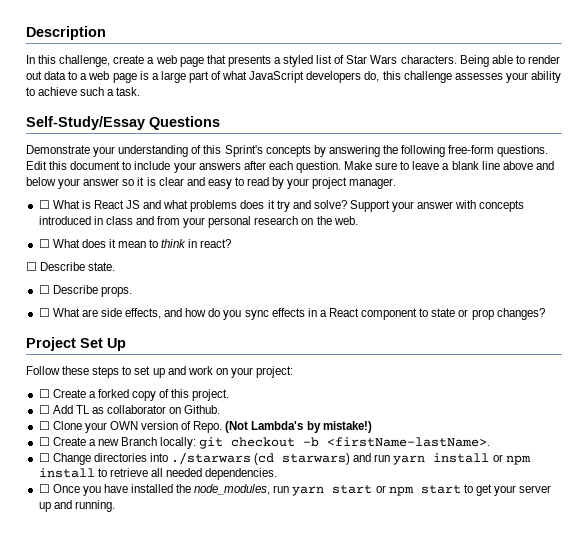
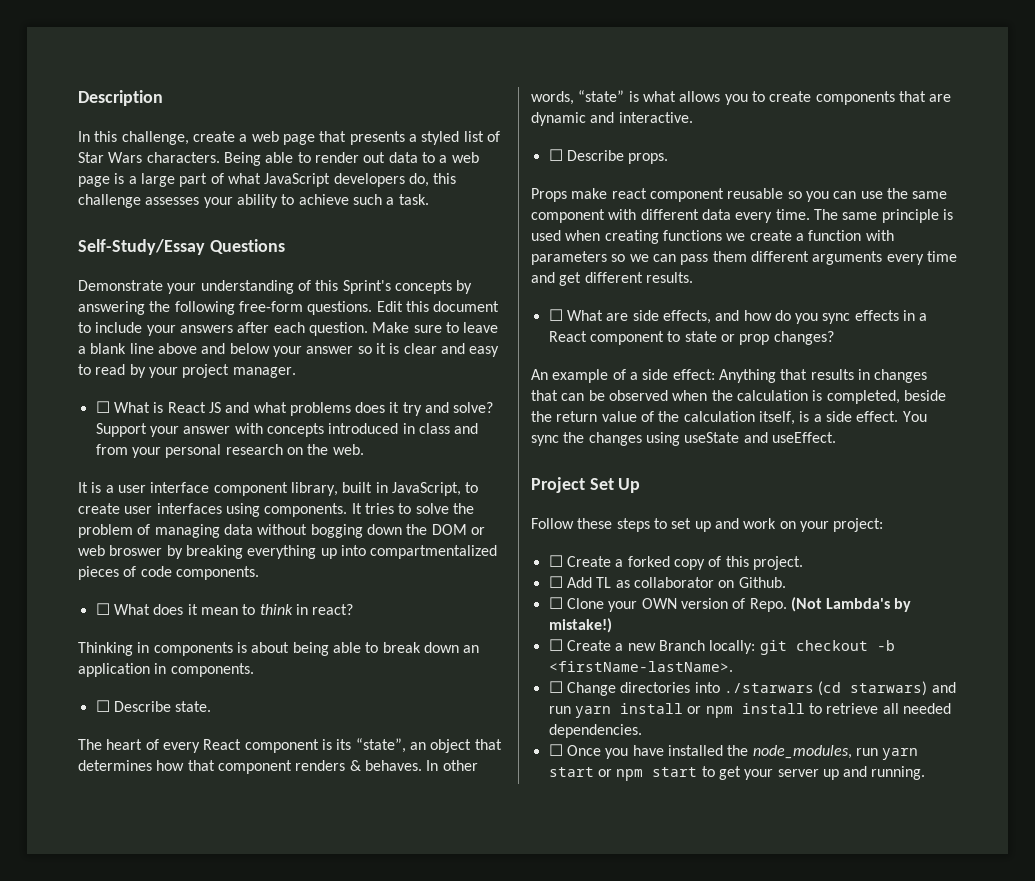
+ It is a user interface component library, built in JavaScript, to create user interfaces using components. It tries to solve the problem of managing data without bogging down the DOM or web broswer by breaking everything up into compartmentalized pieces of code components.
+ Thinking in components is about being able to break down an application in components.
  ☐ Describe state.
+ The heart of every React component is its “state”, an object that determines how that component renders & behaves. In other words, “state” is what allows you to create components that are dynamic and interactive.
  ☐ Describe props.
+ Props make react component reusable so you can use the same component with different data every time. The same principle is used when creating functions we create a function with parameters so we can pass them different arguments every time and get different results.
+ An example of a side effect: Anything that results in changes that can be observed when the calculation is completed, beside the return value of the calculation itself, is a side effect. You sync the changes using useState and useEffect.

